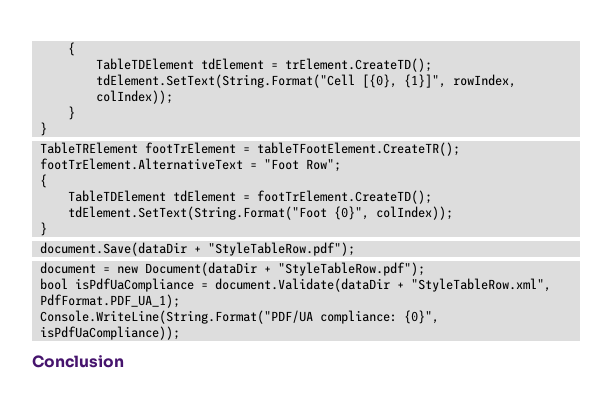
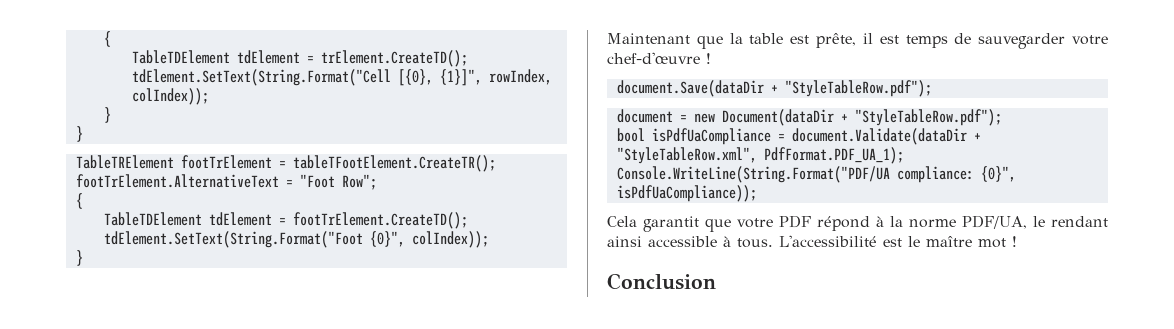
+ Maintenant que la table est prête, il est temps de sauvegarder votre chef-d'œuvre !
+ Cela garantit que votre PDF répond à la norme PDF/UA, le rendant ainsi accessible à tous. L'accessibilité est le maître mot !

